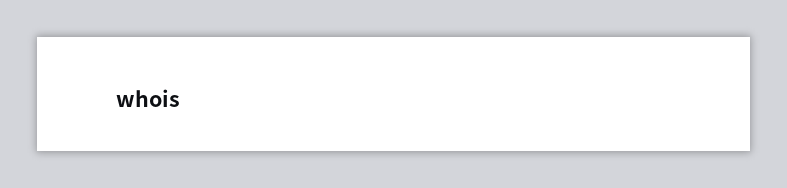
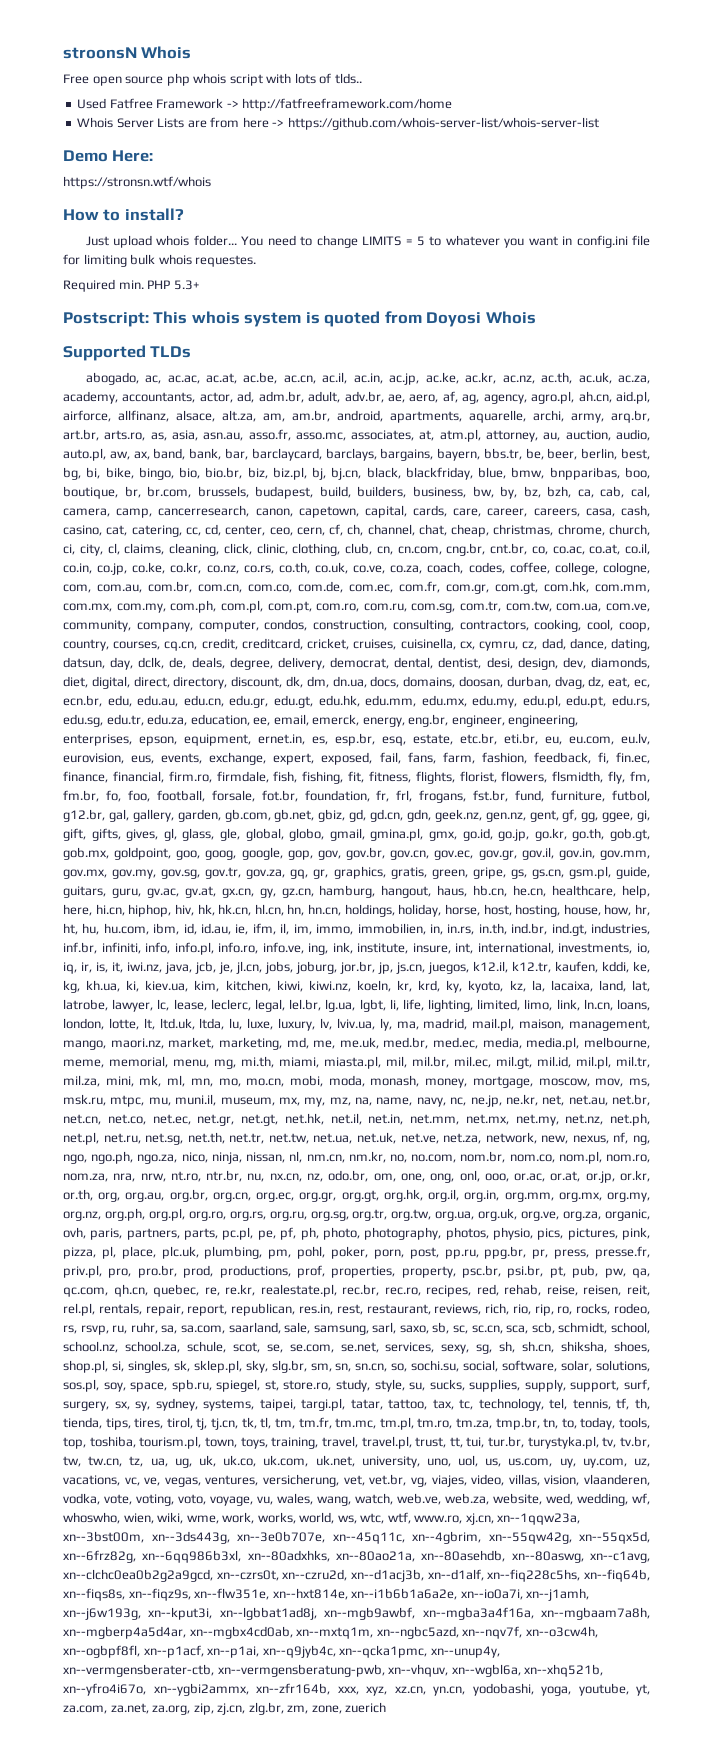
- whois
+ stroonsN Whois
+ Free open source php whois script with lots of tlds..
+ Used Fatfree Framework -> http://fatfreeframework.com/home
+ Whois Server Lists are from here -> https://github.com/whois-server-list/whois-server-list
+ Demo Here:
+ https://stronsn.wtf/whois
+ How to install?
+ Just upload whois folder... You need to change LIMITS = 5 to whatever you want in config.ini file for limiting bulk whois requestes.
+ Required min. PHP 5.3+
+ Postscript: This whois system is quoted from Doyosi Whois
+ Supported TLDs
+ abogado, ac, ac.ac, ac.at, ac.be, ac.cn, ac.il, ac.in, ac.jp, ac.ke, ac.kr, ac.nz, ac.th, ac.uk, ac.za, academy, accountants, actor, ad, adm.br, adult, adv.br, ae, aero, af, ag, agency, agro.pl, ah.cn, aid.pl, airforce, allfinanz, alsace, alt.za, am, am.br, android, apartments, aquarelle, archi, army, arq.br, art.br, arts.ro, as, asia, asn.au, asso.fr, asso.mc, associates, at, atm.pl, attorney, au, auction, audio, auto.pl, aw, ax, band, bank, bar, barclaycard, barclays, bargains, bayern, bbs.tr, be, beer, berlin, best, bg, bi, bike, bingo, bio, bio.br, biz, biz.pl, bj, bj.cn, black, blackfriday, blue, bmw, bnpparibas, boo, boutique, br, br.com, brussels, budapest, build, builders, business, bw, by, bz, bzh, ca, cab, cal, camera, camp, cancerresearch, canon, capetown, capital, cards, care, career, careers, casa, cash, casino, cat, catering, cc, cd, center, ceo, cern, cf, ch, channel, chat, cheap, christmas, chrome, church, ci, city, cl, claims, cleaning, click, clinic, clothing, club, cn, cn.com, cng.br, cnt.br, co, co.ac, co.at, co.il, co.in, co.jp, co.ke, co.kr, co.nz, co.rs, co.th, co.uk, co.ve, co.za, coach, codes, coffee, college, cologne, com, com.au, com.br, com.cn, com.co, com.de, com.ec, com.fr, com.gr, com.gt, com.hk, com.mm, com.mx, com.my, com.ph, com.pl, com.pt, com.ro, com.ru, com.sg, com.tr, com.tw, com.ua, com.ve, community, company, computer, condos, construction, consulting, contractors, cooking, cool, coop, country, courses, cq.cn, credit, creditcard, cricket, cruises, cuisinella, cx, cymru, cz, dad, dance, dating, datsun, day, dclk, de, deals, degree, delivery, democrat, dental, dentist, desi, design, dev, diamonds, diet, digital, direct, directory, discount, dk, dm, dn.ua, docs, domains, doosan, durban, dvag, dz, eat, ec, ecn.br, edu, edu.au, edu.cn, edu.gr, edu.gt, edu.hk, edu.mm, edu.mx, edu.my, edu.pl, edu.pt, edu.rs, edu.sg, edu.tr, edu.za, education, ee, email, emerck, energy, eng.br, engineer, engineering, enterprises, epson, equipment, ernet.in, es, esp.br, esq, estate, etc.br, eti.br, eu, eu.com, eu.lv, eurovision, eus, events, exchange, expert, exposed, fail, fans, farm, fashion, feedback, fi, fin.ec, finance, financial, firm.ro, firmdale, fish, fishing, fit, fitness, flights, florist, flowers, flsmidth, fly, fm, fm.br, fo, foo, football, forsale, fot.br, foundation, fr, frl, frogans, fst.br, fund, furniture, futbol, g12.br, gal, gallery, garden, gb.com, gb.net, gbiz, gd, gd.cn, gdn, geek.nz, gen.nz, gent, gf, gg, ggee, gi, gift, gifts, gives, gl, glass, gle, global, globo, gmail, gmina.pl, gmx, go.id, go.jp, go.kr, go.th, gob.gt, gob.mx, goldpoint, goo, goog, google, gop, gov, gov.br, gov.cn, gov.ec, gov.gr, gov.il, gov.in, gov.mm, gov.mx, gov.my, gov.sg, gov.tr, gov.za, gq, gr, graphics, gratis, green, gripe, gs, gs.cn, gsm.pl, guide, guitars, guru, gv.ac, gv.at, gx.cn, gy, gz.cn, hamburg, hangout, haus, hb.cn, he.cn, healthcare, help, here, hi.cn, hiphop, hiv, hk, hk.cn, hl.cn, hn, hn.cn, holdings, holiday, horse, host, hosting, house, how, hr, ht, hu, hu.com, ibm, id, id.au, ie, ifm, il, im, immo, immobilien, in, in.rs, in.th, ind.br, ind.gt, industries, inf.br, infiniti, info, info.pl, info.ro, info.ve, ing, ink, institute, insure, int, international, investments, io, iq, ir, is, it, iwi.nz, java, jcb, je, jl.cn, jobs, joburg, jor.br, jp, js.cn, juegos, k12.il, k12.tr, kaufen, kddi, ke, kg, kh.ua, ki, kiev.ua, kim, kitchen, kiwi, kiwi.nz, koeln, kr, krd, ky, kyoto, kz, la, lacaixa, land, lat, latrobe, lawyer, lc, lease, leclerc, legal, lel.br, lg.ua, lgbt, li, life, lighting, limited, limo, link, ln.cn, loans, london, lotte, lt, ltd.uk, ltda, lu, luxe, luxury, lv, lviv.ua, ly, ma, madrid, mail.pl, maison, management, mango, maori.nz, market, marketing, md, me, me.uk, med.br, med.ec, media, media.pl, melbourne, meme, memorial, menu, mg, mi.th, miami, miasta.pl, mil, mil.br, mil.ec, mil.gt, mil.id, mil.pl, mil.tr, mil.za, mini, mk, ml, mn, mo, mo.cn, mobi, moda, monash, money, mortgage, moscow, mov, ms, msk.ru, mtpc, mu, muni.il, museum, mx, my, mz, na, name, navy, nc, ne.jp, ne.kr, net, net.au, net.br, net.cn, net.co, net.ec, net.gr, net.gt, net.hk, net.il, net.in, net.mm, net.mx, net.my, net.nz, net.ph, net.pl, net.ru, net.sg, net.th, net.tr, net.tw, net.ua, net.uk, net.ve, net.za, network, new, nexus, nf, ng, ngo, ngo.ph, ngo.za, nico, ninja, nissan, nl, nm.cn, nm.kr, no, no.com, nom.br, nom.co, nom.pl, nom.ro, nom.za, nra, nrw, nt.ro, ntr.br, nu, nx.cn, nz, odo.br, om, one, ong, onl, ooo, or.ac, or.at, or.jp, or.kr, or.th, org, org.au, org.br, org.cn, org.ec, org.gr, org.gt, org.hk, org.il, org.in, org.mm, org.mx, org.my, org.nz, org.ph, org.pl, org.ro, org.rs, org.ru, org.sg, org.tr, org.tw, org.ua, org.uk, org.ve, org.za, organic, ovh, paris, partners, parts, pc.pl, pe, pf, ph, photo, photography, photos, physio, pics, pictures, pink, pizza, pl, place, plc.uk, plumbing, pm, pohl, poker, porn, post, pp.ru, ppg.br, pr, press, presse.fr, priv.pl, pro, pro.br, prod, productions, prof, properties, property, psc.br, psi.br, pt, pub, pw, qa, qc.com, qh.cn, quebec, re, re.kr, realestate.pl, rec.br, rec.ro, recipes, red, rehab, reise, reisen, reit, rel.pl, rentals, repair, report, republican, res.in, rest, restaurant, reviews, rich, rio, rip, ro, rocks, rodeo, rs, rsvp, ru, ruhr, sa, sa.com, saarland, sale, samsung, sarl, saxo, sb, sc, sc.cn, sca, scb, schmidt, school, school.nz, school.za, schule, scot, se, se.com, se.net, services, sexy, sg, sh, sh.cn, shiksha, shoes, shop.pl, si, singles, sk, sklep.pl, sky, slg.br, sm, sn, sn.cn, so, sochi.su, social, software, solar, solutions, sos.pl, soy, space, spb.ru, spiegel, st, store.ro, study, style, su, sucks, supplies, supply, support, surf, surgery, sx, sy, sydney, systems, taipei, targi.pl, tatar, tattoo, tax, tc, technology, tel, tennis, tf, th, tienda, tips, tires, tirol, tj, tj.cn, tk, tl, tm, tm.fr, tm.mc, tm.pl, tm.ro, tm.za, tmp.br, tn, to, today, tools, top, toshiba, tourism.pl, town, toys, training, travel, travel.pl, trust, tt, tui, tur.br, turystyka.pl, tv, tv.br, tw, tw.cn, tz, ua, ug, uk, uk.co, uk.com, uk.net, university, uno, uol, us, us.com, uy, uy.com, uz, vacations, vc, ve, vegas, ventures, versicherung, vet, vet.br, vg, viajes, video, villas, vision, vlaanderen, vodka, vote, voting, voto, voyage, vu, wales, wang, watch, web.ve, web.za, website, wed, wedding, wf, whoswho, wien, wiki, wme, work, works, world, ws, wtc, wtf, www.ro, xj.cn, xn--1qqw23a, xn--3bst00m, xn--3ds443g, xn--3e0b707e, xn--45q11c, xn--4gbrim, xn--55qw42g, xn--55qx5d, xn--6frz82g, xn--6qq986b3xl, xn--80adxhks, xn--80ao21a, xn--80asehdb, xn--80aswg, xn--c1avg, xn--clchc0ea0b2g2a9gcd, xn--czrs0t, xn--czru2d, xn--d1acj3b, xn--d1alf, xn--fiq228c5hs, xn--fiq64b, xn--fiqs8s, xn--fiqz9s, xn--flw351e, xn--hxt814e, xn--i1b6b1a6a2e, xn--io0a7i, xn--j1amh, xn--j6w193g, xn--kput3i, xn--lgbbat1ad8j, xn--mgb9awbf, xn--mgba3a4f16a, xn--mgbaam7a8h, xn--mgberp4a5d4ar, xn--mgbx4cd0ab, xn--mxtq1m, xn--ngbc5azd, xn--nqv7f, xn--o3cw4h, xn--ogbpf8fl, xn--p1acf, xn--p1ai, xn--q9jyb4c, xn--qcka1pmc, xn--unup4y, xn--vermgensberater-ctb, xn--vermgensberatung-pwb, xn--vhquv, xn--wgbl6a, xn--xhq521b, xn--yfro4i67o, xn--ygbi2ammx, xn--zfr164b, xxx, xyz, xz.cn, yn.cn, yodobashi, yoga, youtube, yt, za.com, za.net, za.org, zip, zj.cn, zlg.br, zm, zone, zuerich

